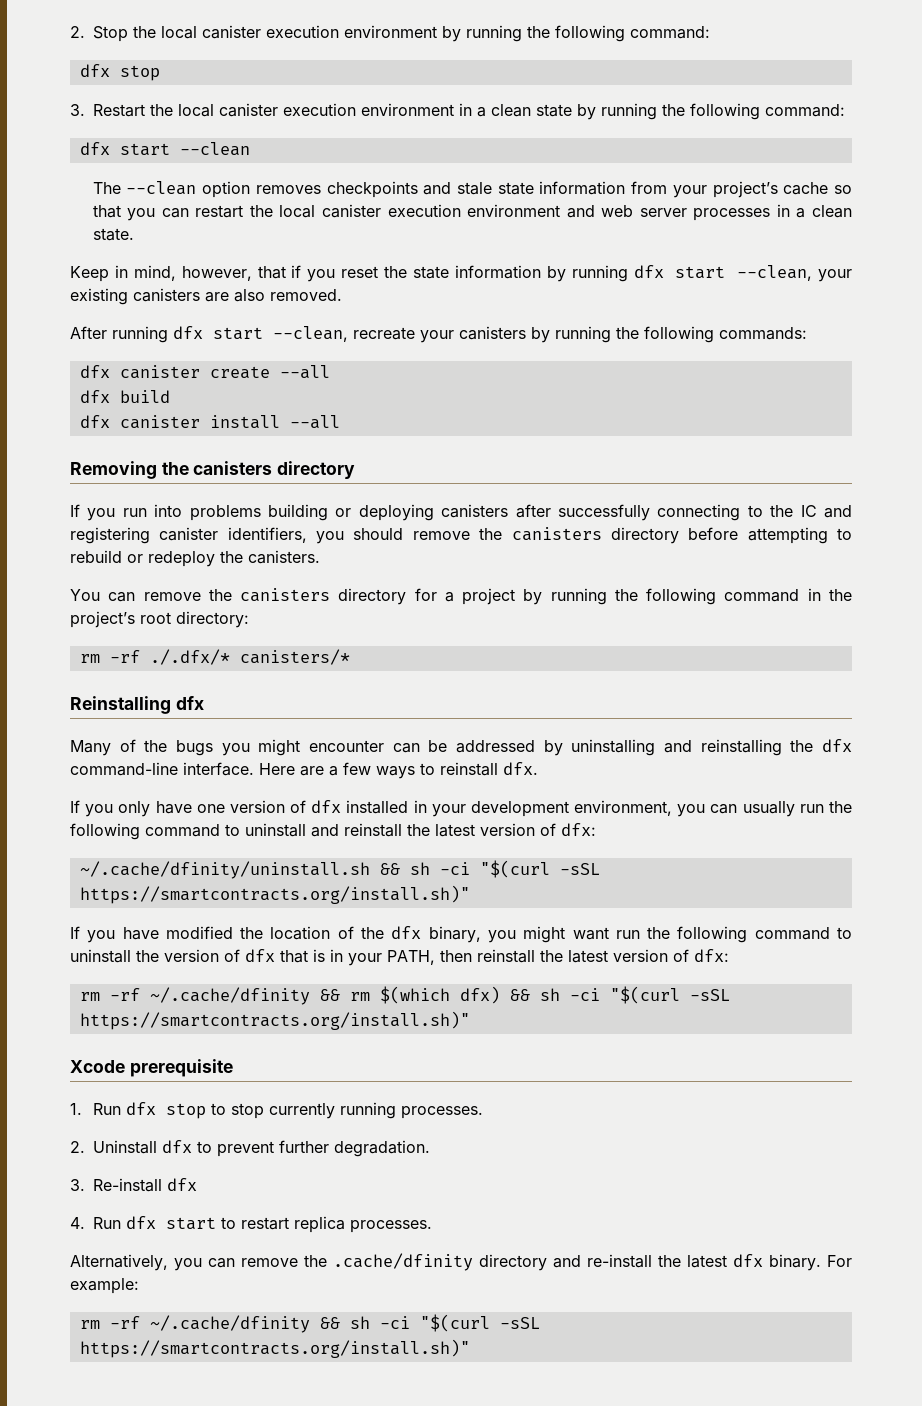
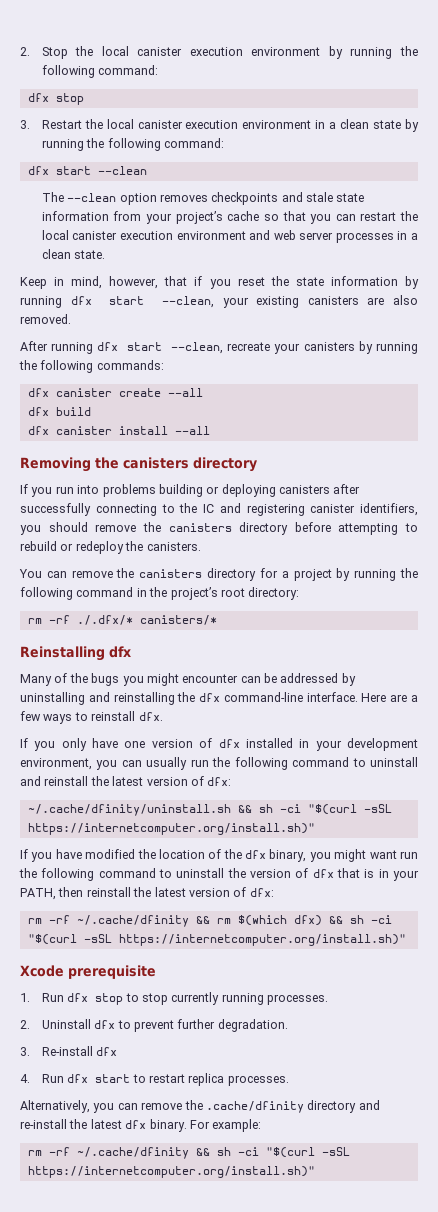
- ~/.cache/dfinity/uninstall.sh && sh -ci "$(curl -sSL https://smartcontracts.org/install.sh)"
+ ~/.cache/dfinity/uninstall.sh && sh -ci "$(curl -sSL https://internetcomputer.org/install.sh)"
- rm -rf ~/.cache/dfinity && rm $(which dfx) && sh -ci "$(curl -sSL https://smartcontracts.org/install.sh)"
+ rm -rf ~/.cache/dfinity && rm $(which dfx) && sh -ci "$(curl -sSL https://internetcomputer.org/install.sh)"
- rm -rf ~/.cache/dfinity && sh -ci "$(curl -sSL https://smartcontracts.org/install.sh)"
+ rm -rf ~/.cache/dfinity && sh -ci "$(curl -sSL https://internetcomputer.org/install.sh)"

